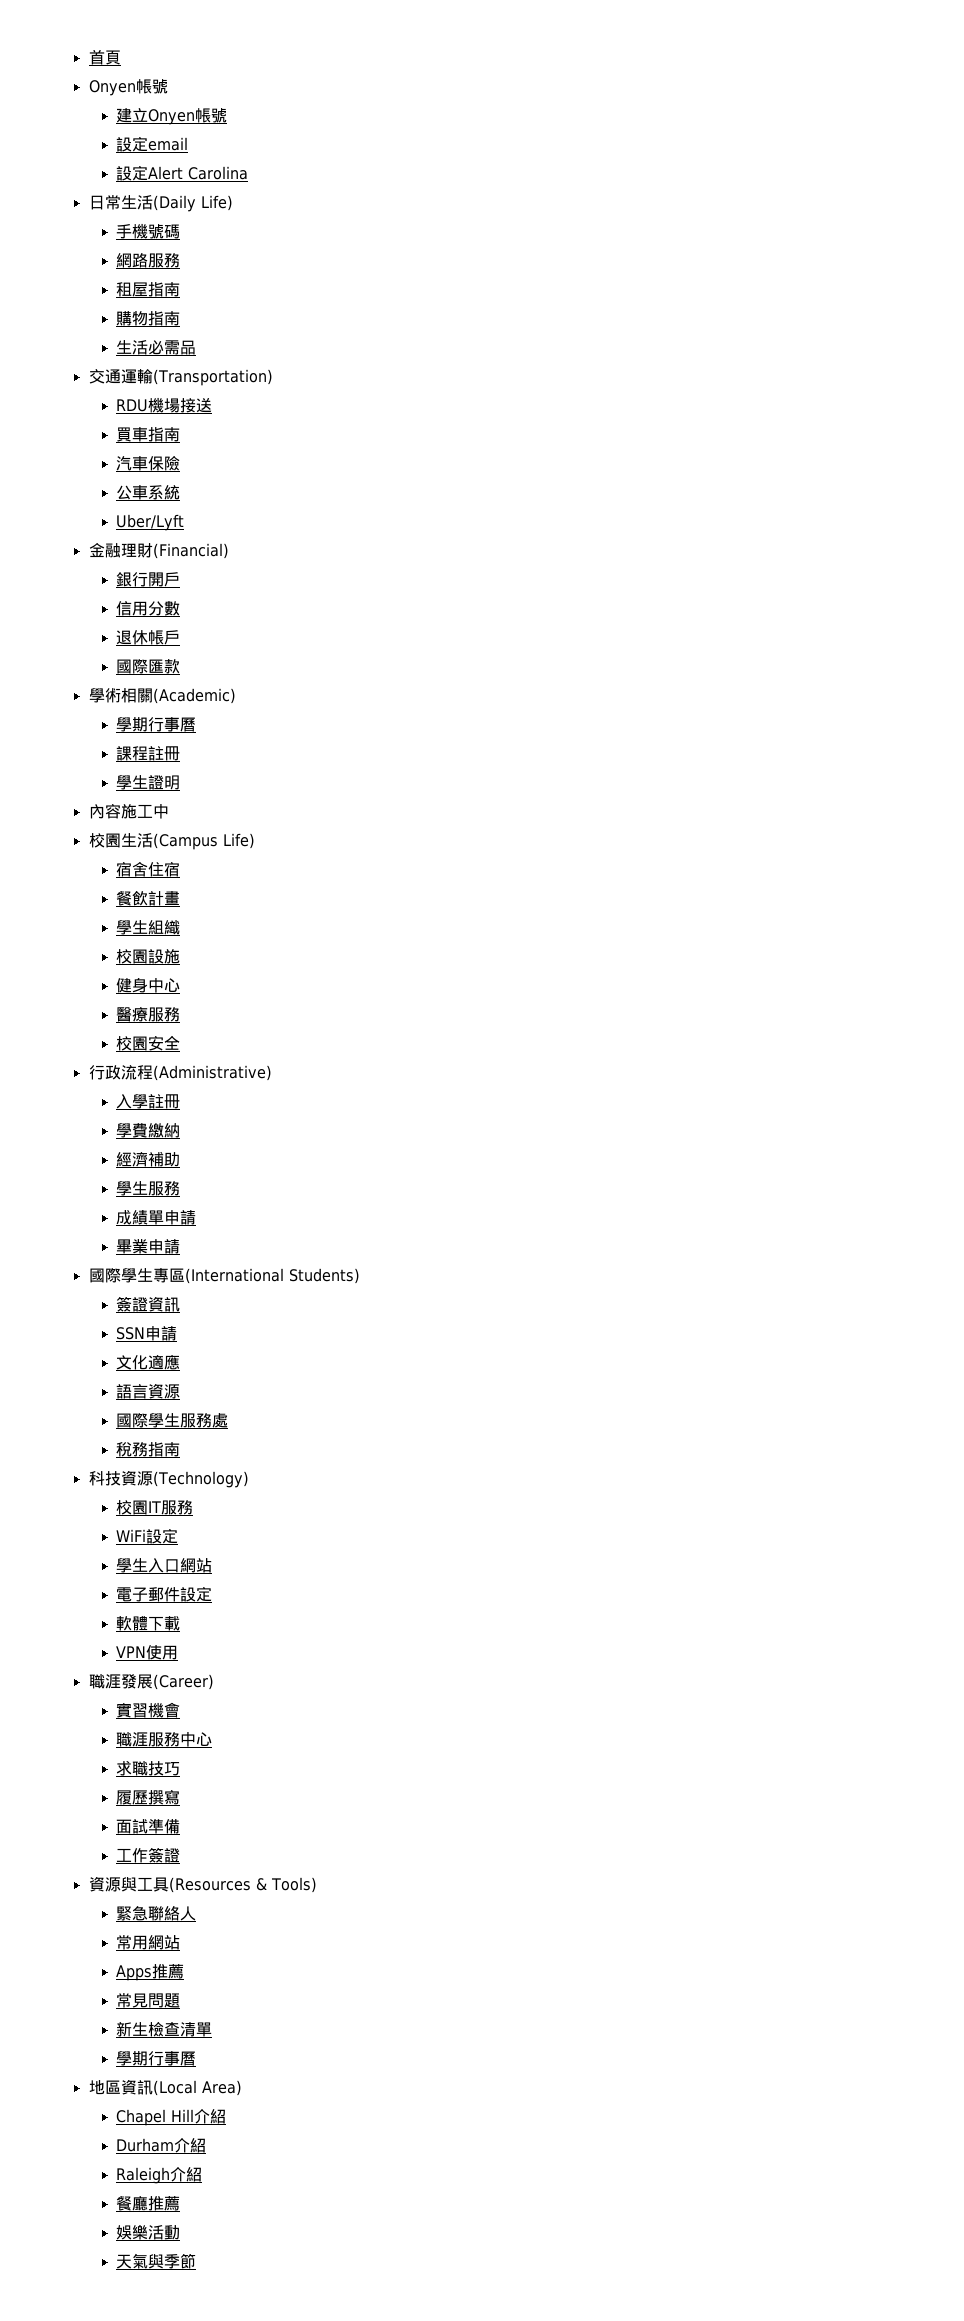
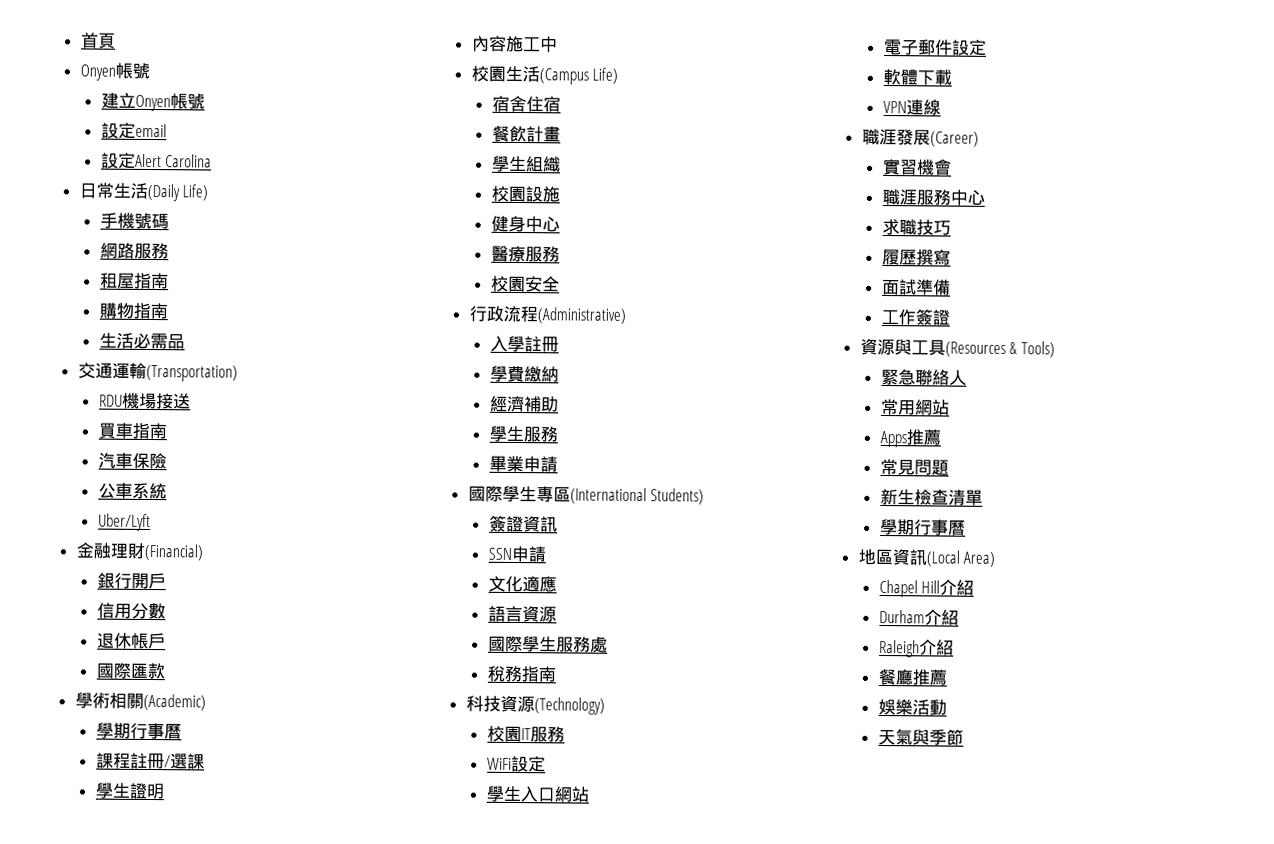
- 課程註冊
+ 課程註冊/選課
- 成績單申請
- VPN使用
+ VPN連線

